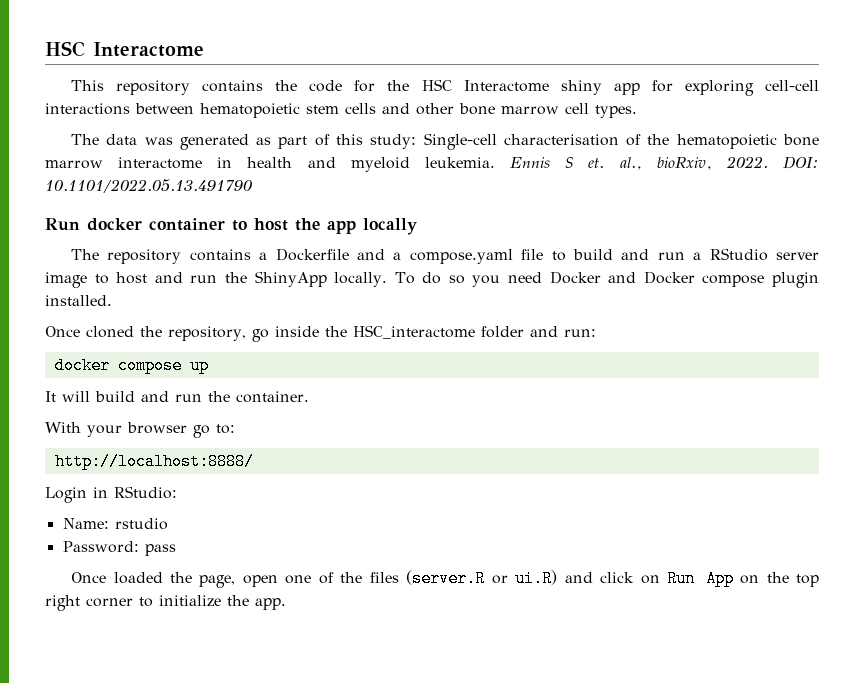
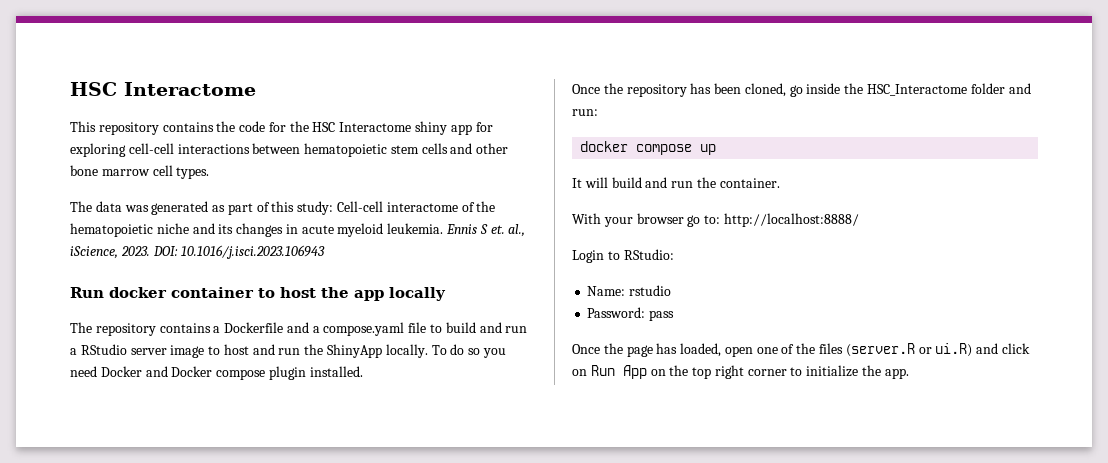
- The data was generated as part of this study: Single-cell characterisation of the hematopoietic bone marrow interactome in health and myeloid leukemia.
+ The data was generated as part of this study: Cell-cell interactome of the hematopoietic niche and its changes in acute myeloid leukemia.
- Ennis S et. al., bioRxiv, 2022. DOI: 10.1101/2022.05.13.491790
+ Ennis S et. al., iScience, 2023. DOI: 10.1016/j.isci.2023.106943
- Once cloned the repository, go inside the HSC_interactome folder and run:
+ Once the repository has been cloned, go inside the HSC_Interactome folder and run:
- With your browser go to:
- http://localhost:8888/
+ With your browser go to: http://localhost:8888/
- Login in RStudio:
+ Login to RStudio:
- Once loaded the page, open one of the files (server.R or ui.R) and click on Run App on the top right corner to initialize the app.
+ Once the page has loaded, open one of the files (server.R or ui.R) and click on Run App on the top right corner to initialize the app.

